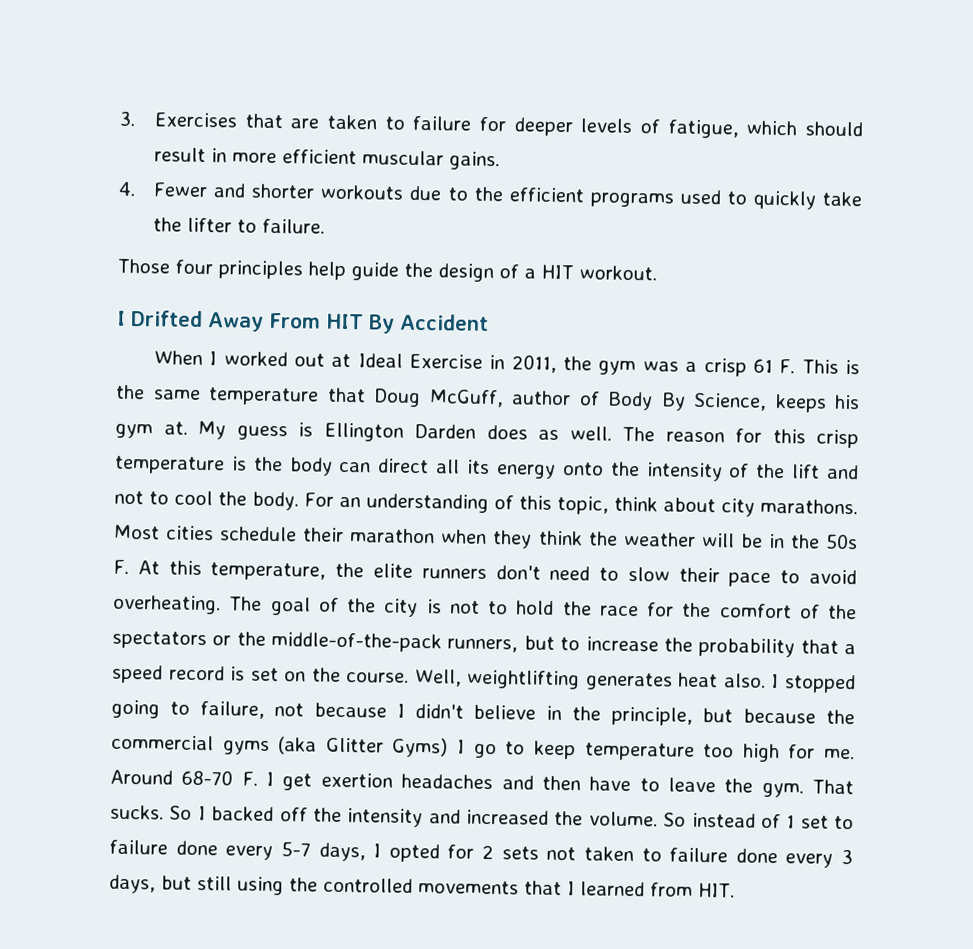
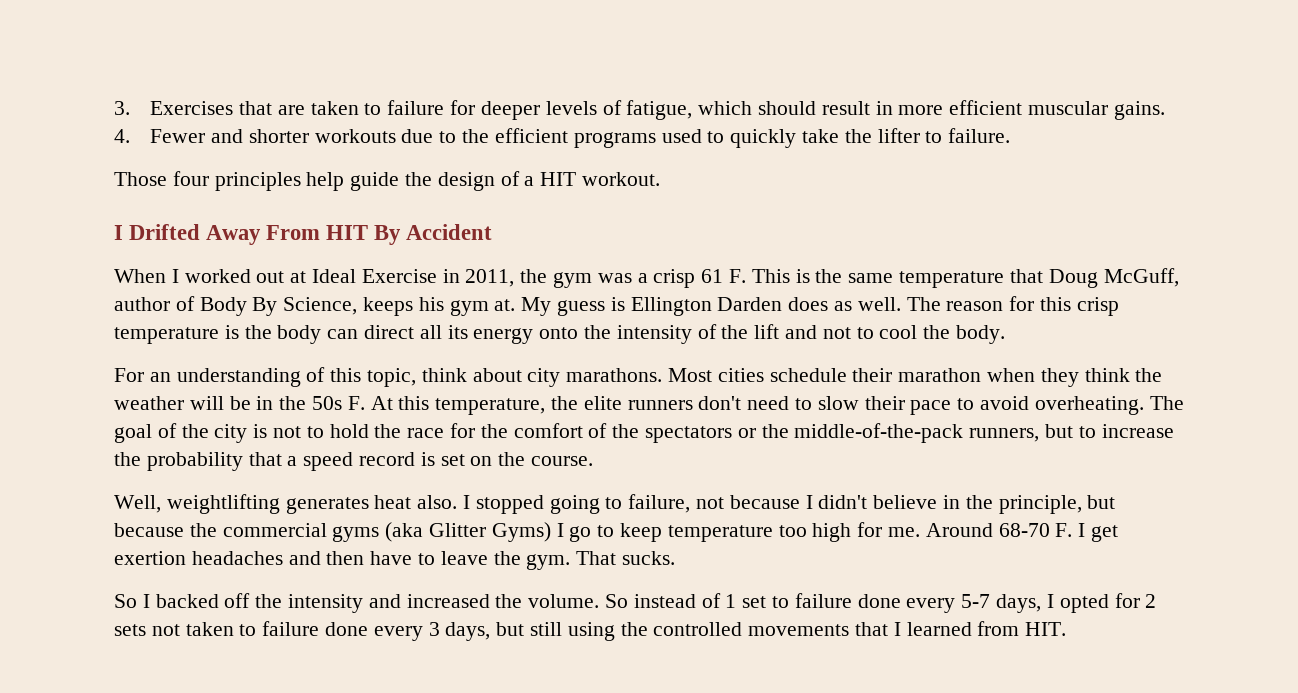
- The reason for this crisp temperature is the body can direct all its energy onto the intensity of the lift and not to cool the body. For an understanding of this topic, think about city marathons.
+ The reason for this crisp temperature is the body can direct all its energy onto the intensity of the lift and not to cool the body.
+ For an understanding of this topic, think about city marathons.
- The goal of the city is not to hold the race for the comfort of the spectators or the middle-of-the-pack runners, but to increase the probability that a speed record is set on the course. Well, weightlifting generates heat also.
+ The goal of the city is not to hold the race for the comfort of the spectators or the middle-of-the-pack runners, but to increase the probability that a speed record is set on the course.
+ Well, weightlifting generates heat also.
- That sucks. So I backed off the intensity and increased the volume.
+ That sucks.
+ So I backed off the intensity and increased the volume.

